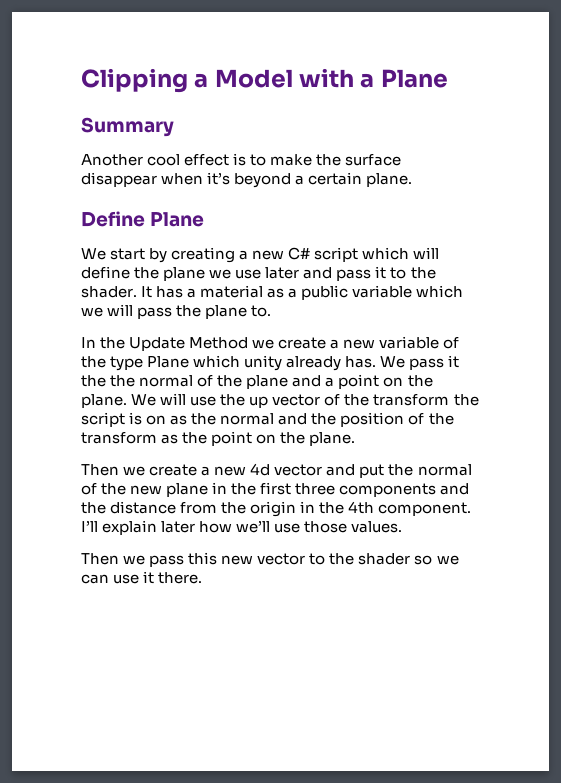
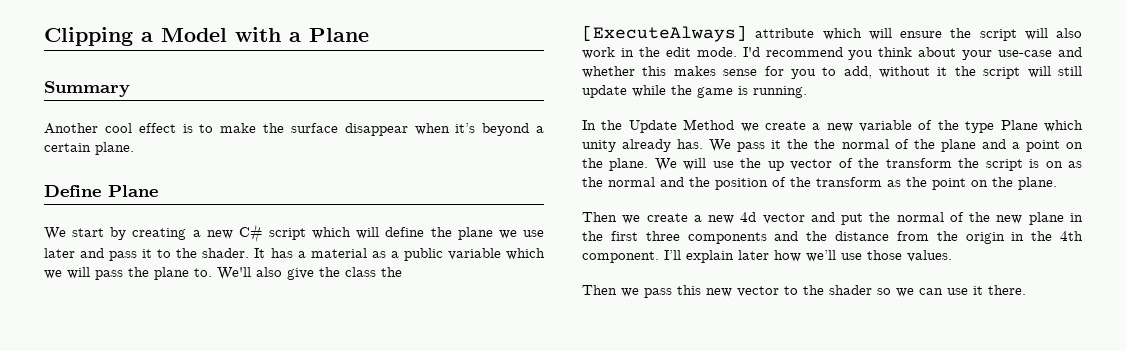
+ We'll also give the class the [ExecuteAlways] attribute which will ensure the script will also work in the edit mode. I'd recommend you think about your use-case and whether this makes sense for you to add, without it the script will still update while the game is running.

